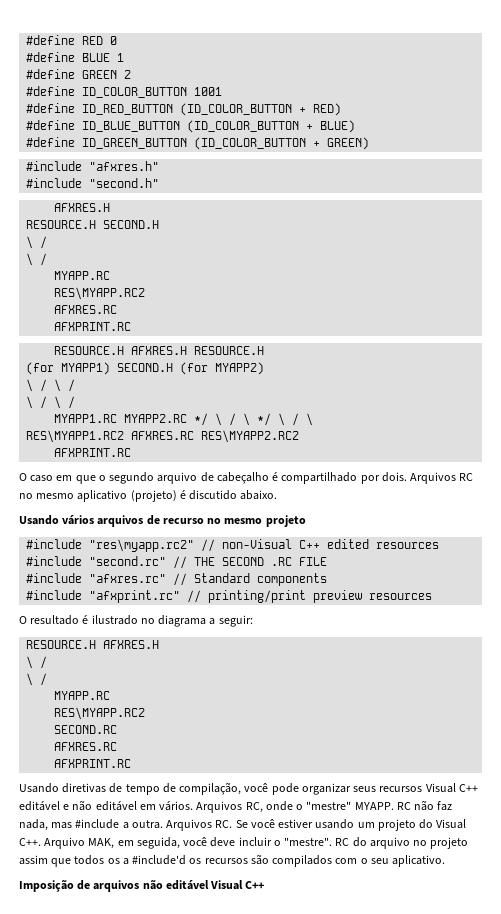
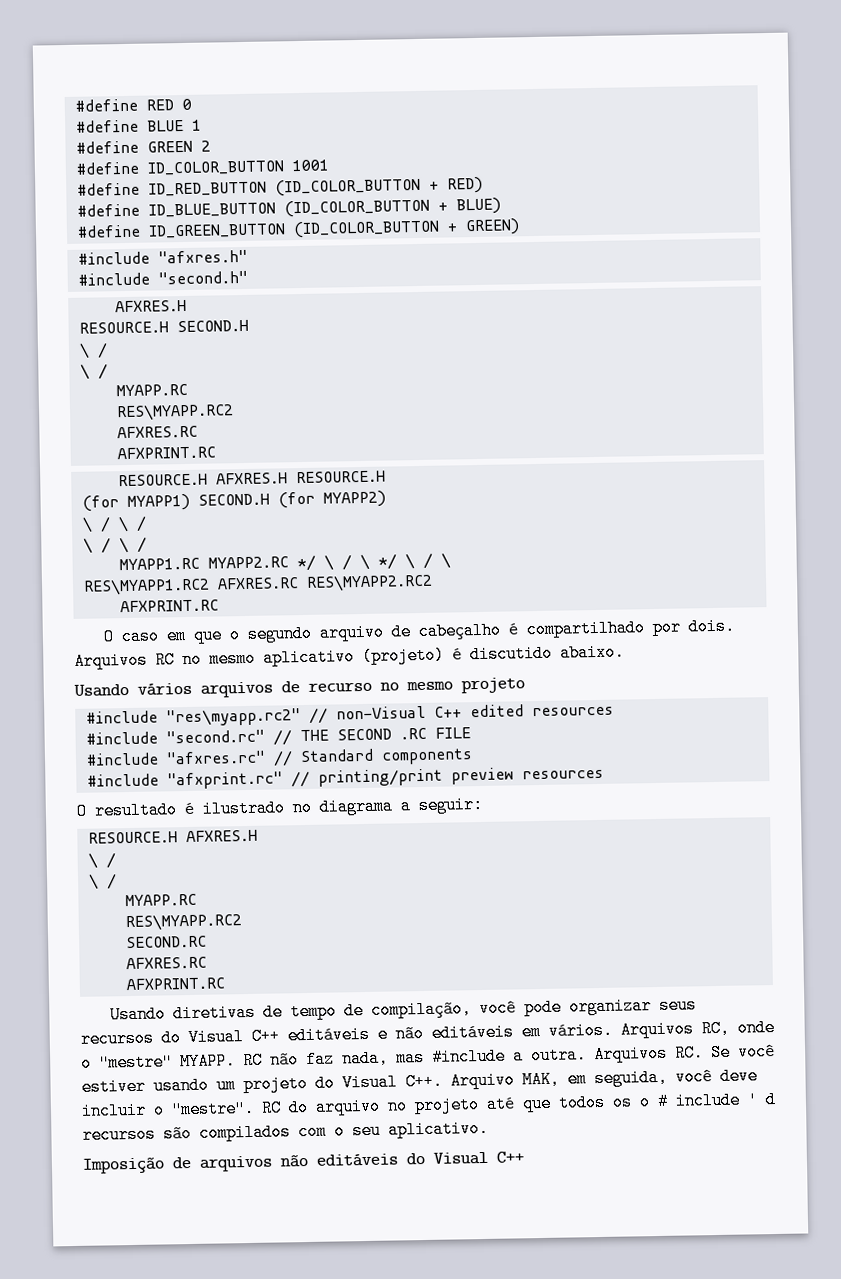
- Usando diretivas de tempo de compilação, você pode organizar seus recursos Visual C++ editável e não editável em vários.
+ Usando diretivas de tempo de compilação, você pode organizar seus recursos do Visual C++ editáveis e não editáveis em vários.
- RC do arquivo no projeto assim que todos os a #include'd os recursos são compilados com o seu aplicativo.
+ RC do arquivo no projeto até que todos os o # include ' d recursos são compilados com o seu aplicativo.
- Imposição de arquivos não editável Visual C++
+ Imposição de arquivos não editáveis do Visual C++

